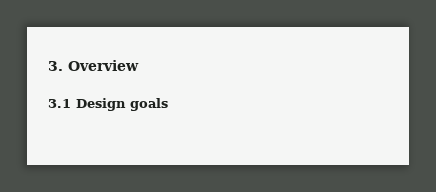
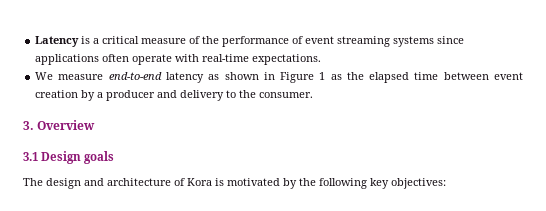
+ Latency is a critical measure of the performance of event streaming systems since applications often operate with real-time expectations.
+ We measure end-to-end latency as shown in Figure 1 as the elapsed time between event creation by a producer and delivery to the consumer.
+ The design and architecture of Kora is motivated by the following key objectives:

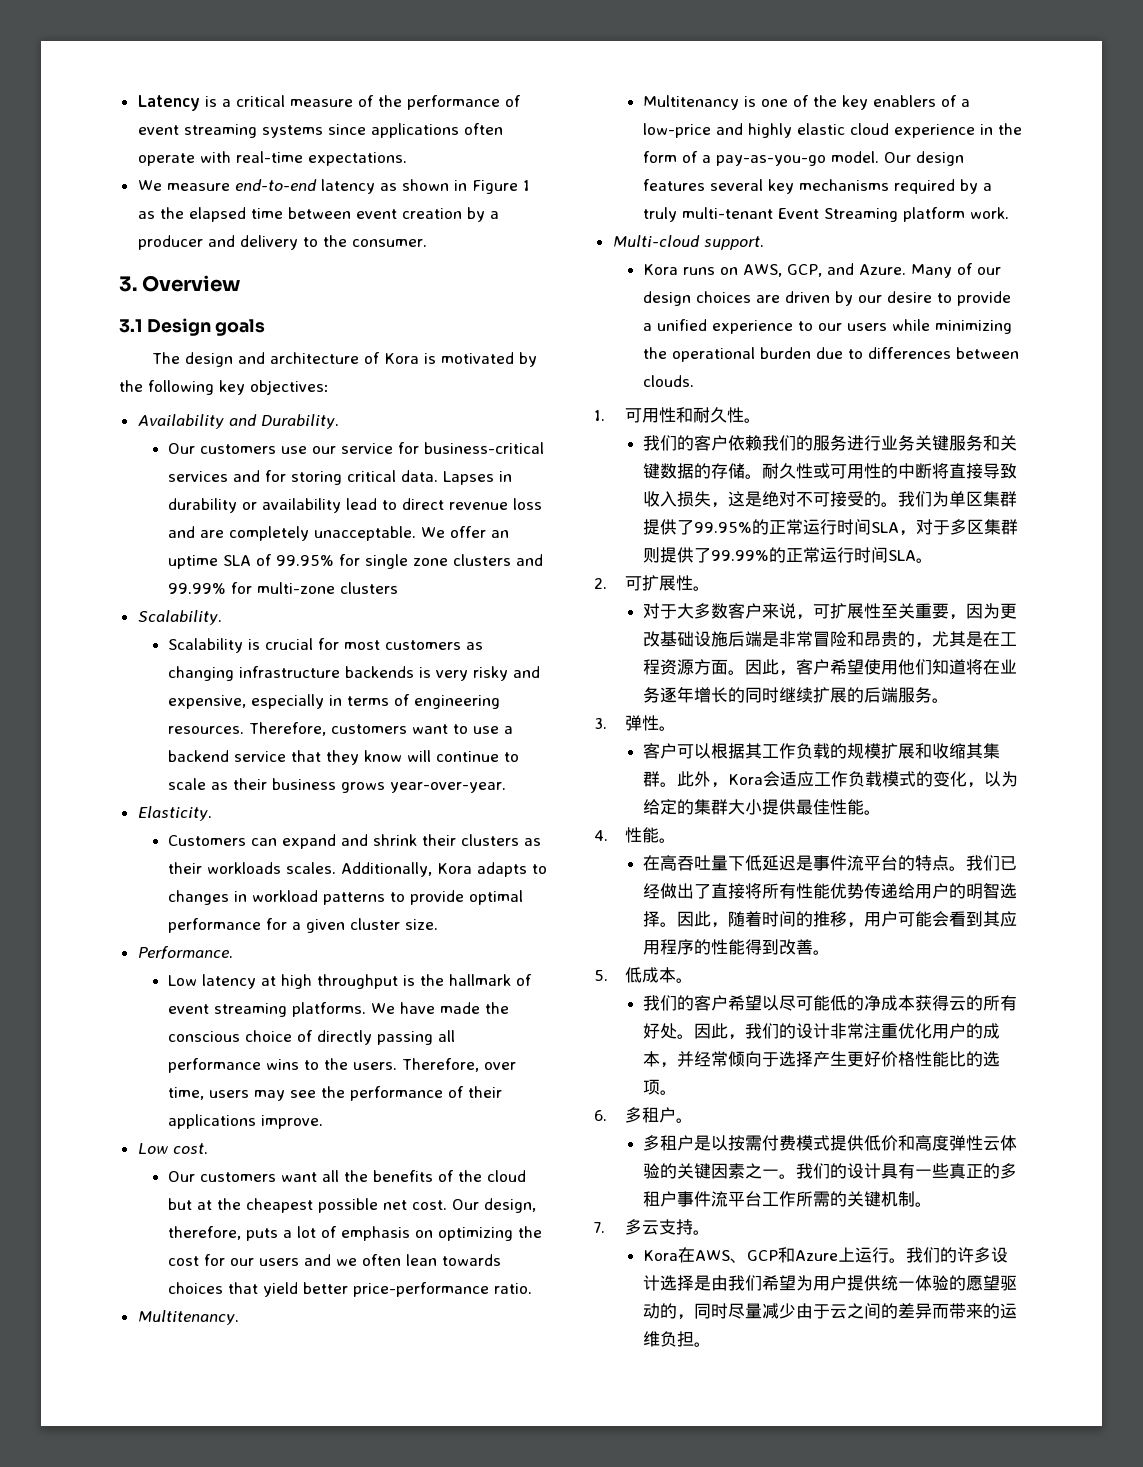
+ Availability and Durability.
+ Our customers use our service for business-critical services and for storing critical data. Lapses in durability or availability lead to direct revenue loss and are completely unacceptable. We offer an uptime SLA of 99.95% for single zone clusters and 99.99% for multi-zone clusters
+ Scalability.
+ Scalability is crucial for most customers as changing infrastructure backends is very risky and expensive, especially in terms of engineering resources. Therefore, customers want to use a backend service that they know will continue to scale as their business grows year-over-year.
+ Elasticity.
+ Customers can expand and shrink their clusters as their workloads scales. Additionally, Kora adapts to changes in workload patterns to provide optimal performance for a given cluster size.
+ Performance.
+ Low latency at high throughput is the hallmark of event streaming platforms. We have made the conscious choice of directly passing all performance wins to the users. Therefore, over time, users may see the performance of their applications improve.
+ Low cost.
+ Our customers want all the benefits of the cloud but at the cheapest possible net cost. Our design, therefore, puts a lot of emphasis on optimizing the cost for our users and we often lean towards choices that yield better price-performance ratio.
+ Multitenancy.
+ Multitenancy is one of the key enablers of a low-price and highly elastic cloud experience in the form of a pay-as-you-go model. Our design features several key mechanisms required by a truly multi-tenant Event Streaming platform work.
+ Multi-cloud support.
+ Kora runs on AWS, GCP, and Azure. Many of our design choices are driven by our desire to provide a unified experience to our users while minimizing the operational burden due to differences between clouds.
+ 1.可用性和耐久性。
+ 我们的客户依赖我们的服务进行业务关键服务和关键数据的存储。耐久性或可用性的中断将直接导致收入损失，这是绝对不可接受的。我们为单区集群提供了99.95%的正常运行时间SLA，对于多区集群则提供了99.99%的正常运行时间SLA。
+ 2.可扩展性。
+ 对于大多数客户来说，可扩展性至关重要，因为更改基础设施后端是非常冒险和昂贵的，尤其是在工程资源方面。因此，客户希望使用他们知道将在业务逐年增长的同时继续扩展的后端服务。
+ 3.弹性。
+ 客户可以根据其工作负载的规模扩展和收缩其集群。此外，Kora会适应工作负载模式的变化，以为给定的集群大小提供最佳性能。
+ 4.性能。
+ 在高吞吐量下低延迟是事件流平台的特点。我们已经做出了直接将所有性能优势传递给用户的明智选择。因此，随着时间的推移，用户可能会看到其应用程序的性能得到改善。
+ 5.低成本。
+ 我们的客户希望以尽可能低的净成本获得云的所有好处。因此，我们的设计非常注重优化用户的成本，并经常倾向于选择产生更好价格性能比的选项。
+ 6.多租户。
+ 多租户是以按需付费模式提供低价和高度弹性云体验的关键因素之一。我们的设计具有一些真正的多租户事件流平台工作所需的关键机制。
+ 7.多云支持。
+ Kora在AWS、GCP和Azure上运行。我们的许多设计选择是由我们希望为用户提供统一体验的愿望驱动的，同时尽量减少由于云之间的差异而带来的运维负担。

